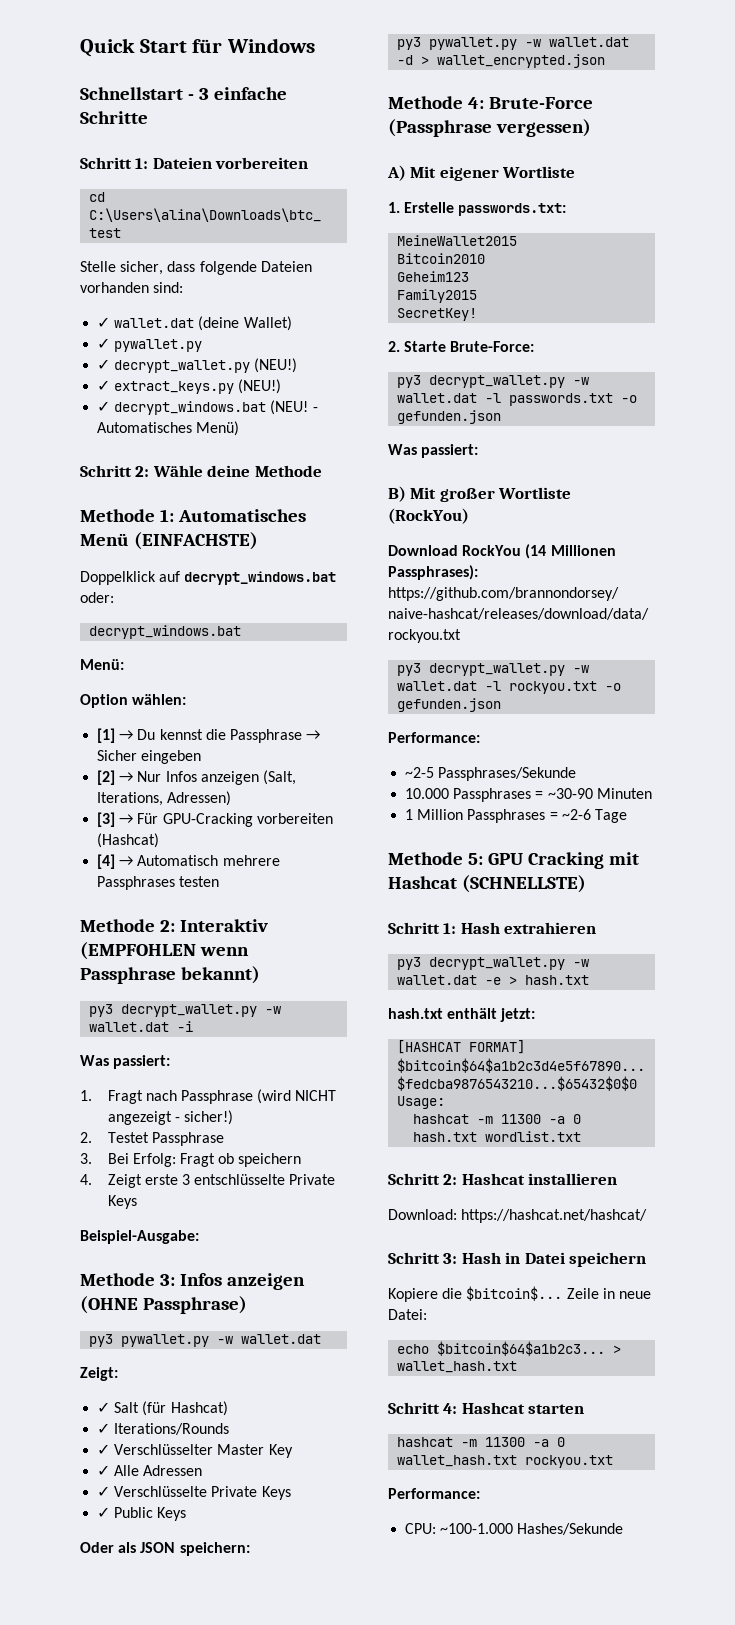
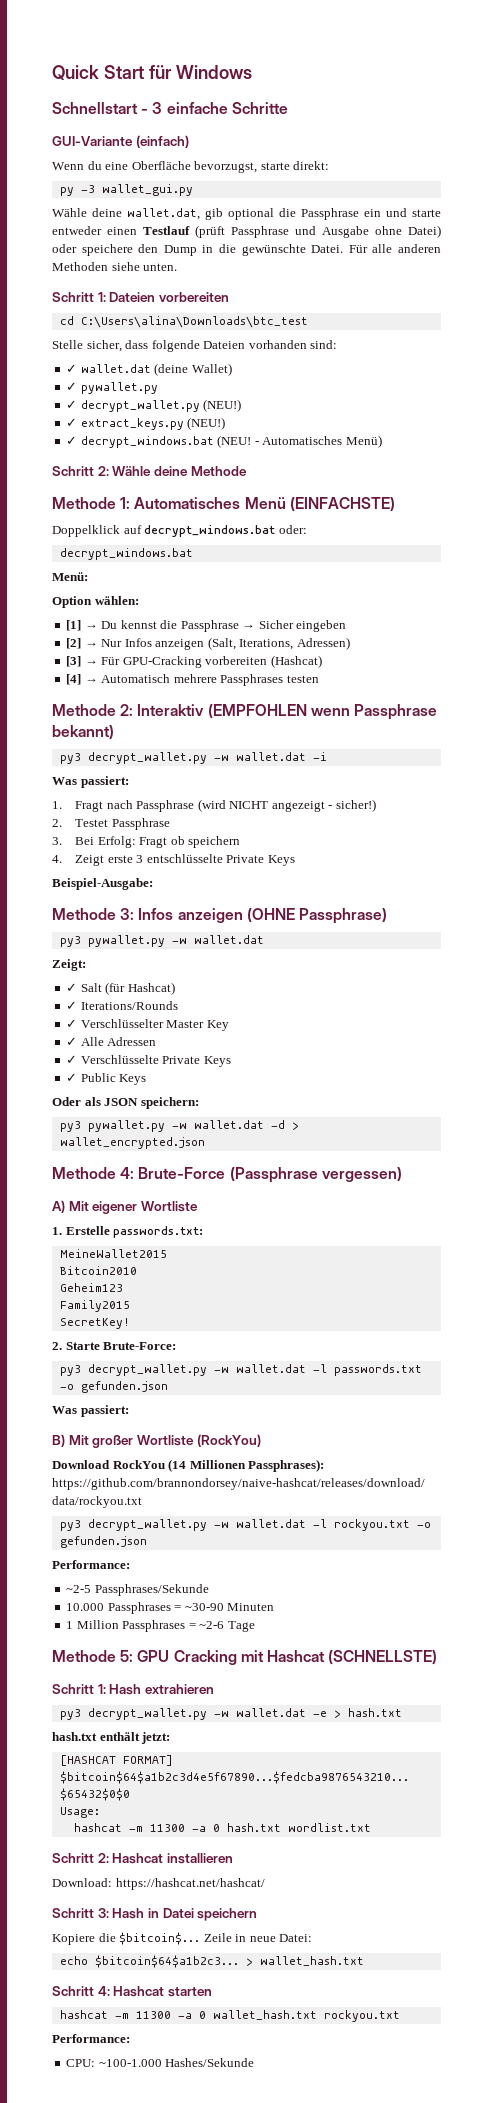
+ GUI-Variante (einfach)
+ Wenn du eine Oberfläche bevorzugst, starte direkt:
+ py -3 wallet_gui.py
+ Wähle deine wallet.dat, gib optional die Passphrase ein und starte entweder einen Testlauf (prüft Passphrase und Ausgabe ohne Datei) oder speichere den Dump in die gewünschte Datei. Für alle anderen Methoden siehe unten.

